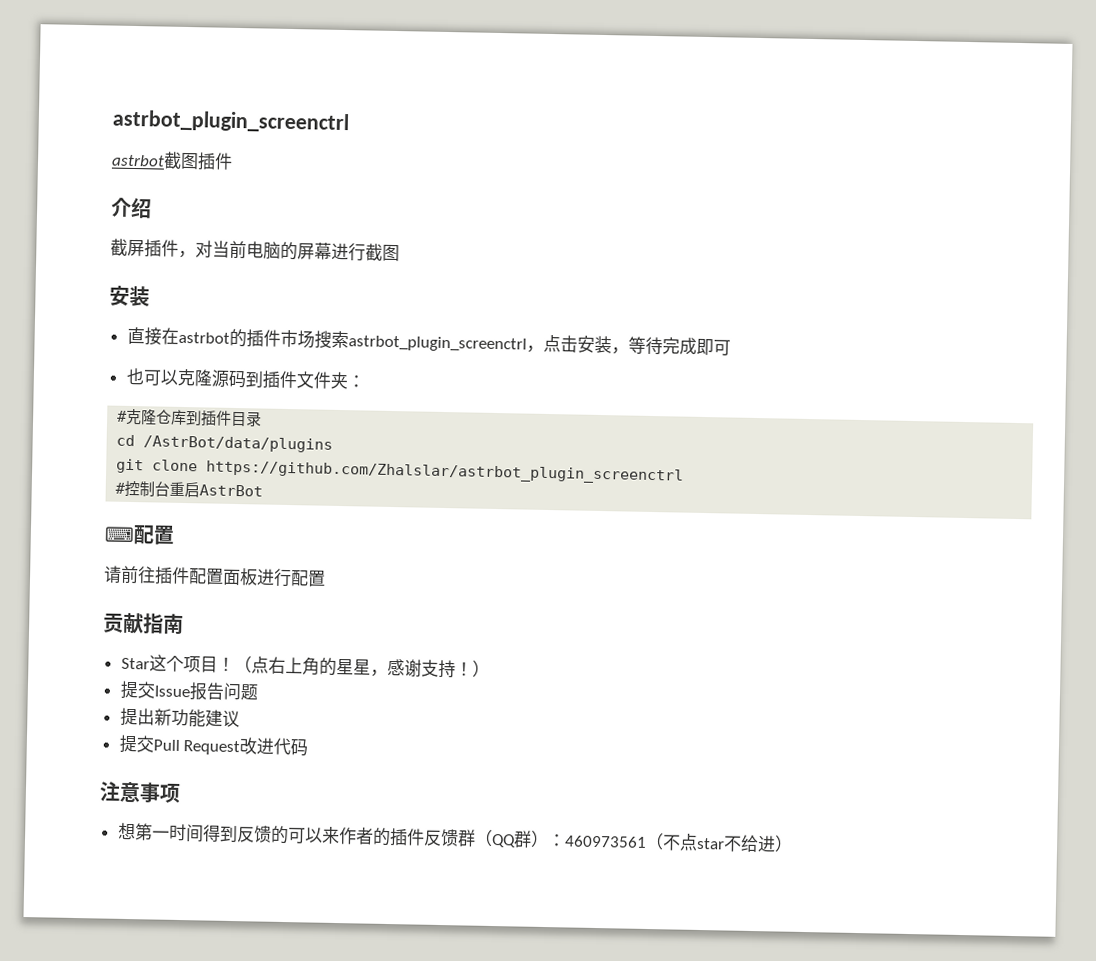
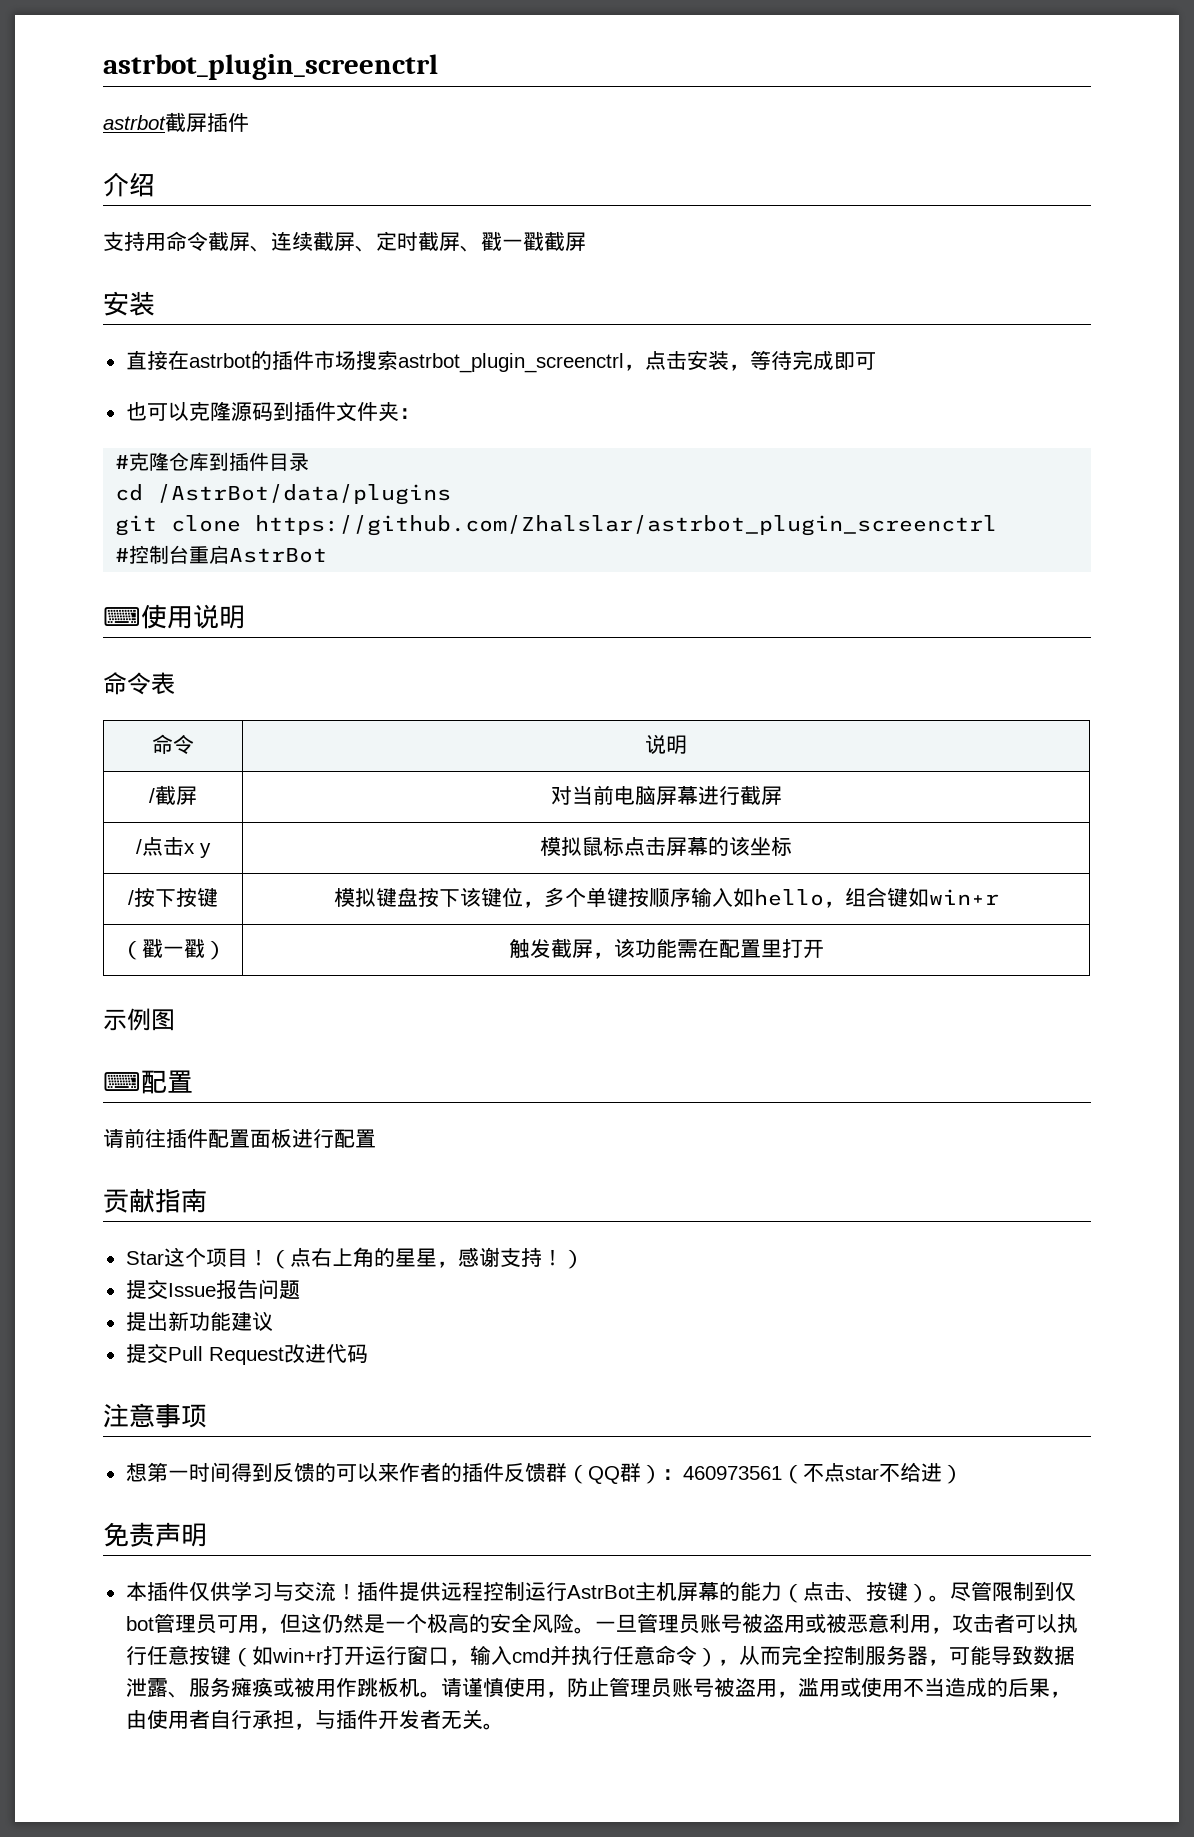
- astrbot截图插件
+ astrbot截屏插件
- 截屏插件，对当前电脑的屏幕进行截图
+ 支持用命令截屏、连续截屏、定时截屏、戳一戳截屏
+ ⌨使用说明
+ 命令表
+ 命令 | 说明
+ /截屏 | 对当前电脑屏幕进行截屏
+ /点击x y | 模拟鼠标点击屏幕的该坐标
+ /按下按键 | 模拟键盘按下该键位，多个单键按顺序输入如hello，组合键如win+r
+ （戳一戳） | 触发截屏，该功能需在配置里打开
+ 示例图
+ 免责声明
+ 本插件仅供学习与交流！插件提供远程控制运行AstrBot主机屏幕的能力（点击、按键）。尽管限制到仅bot管理员可用，但这仍然是一个极高的安全风险。一旦管理员账号被盗用或被恶意利用，攻击者可以执行任意按键（如win+r打开运行窗口，输入cmd并执行任意命令），从而完全控制服务器，可能导致数据泄露、服务瘫痪或被用作跳板机。请谨慎使用，防止管理员账号被盗用，滥用或使用不当造成的后果，由使用者自行承担，与插件开发者无关。

